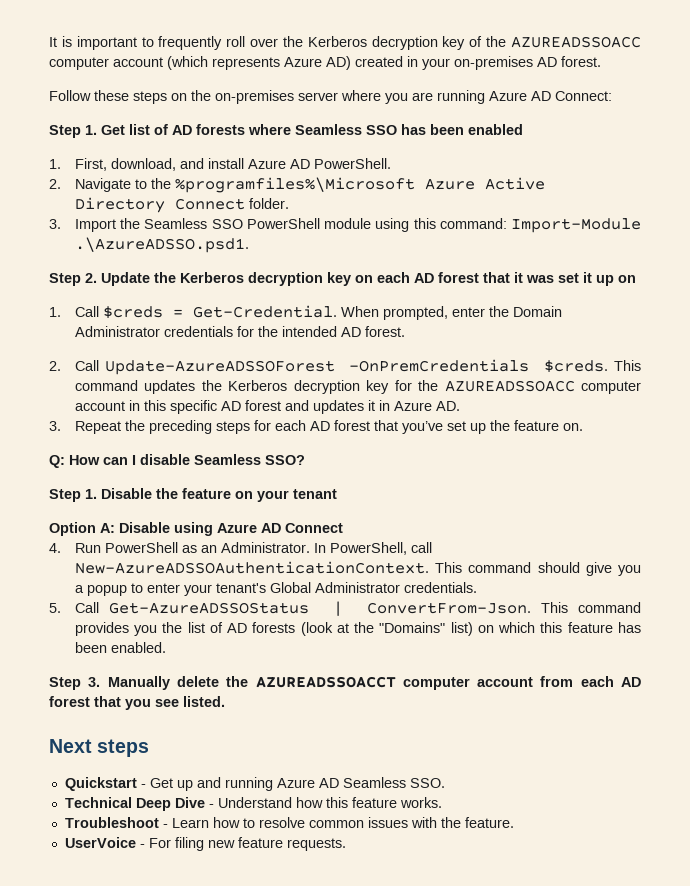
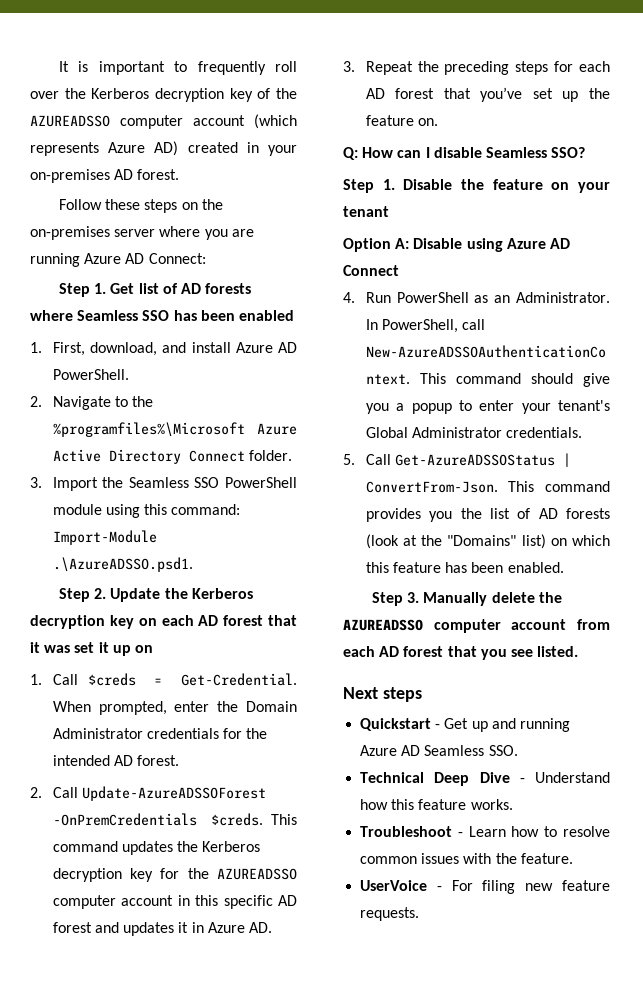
- It is important to frequently roll over the Kerberos decryption key of the AZUREADSSOACC computer account (which represents Azure AD) created in your on-premises AD forest.
+ It is important to frequently roll over the Kerberos decryption key of the AZUREADSSO computer account (which represents Azure AD) created in your on-premises AD forest.
- This command updates the Kerberos decryption key for the AZUREADSSOACC computer account in this specific AD forest and updates it in Azure AD.
+ This command updates the Kerberos decryption key for the AZUREADSSO computer account in this specific AD forest and updates it in Azure AD.
- Step 3. Manually delete the AZUREADSSOACCT computer account from each AD forest that you see listed.
+ Step 3. Manually delete the AZUREADSSO computer account from each AD forest that you see listed.

